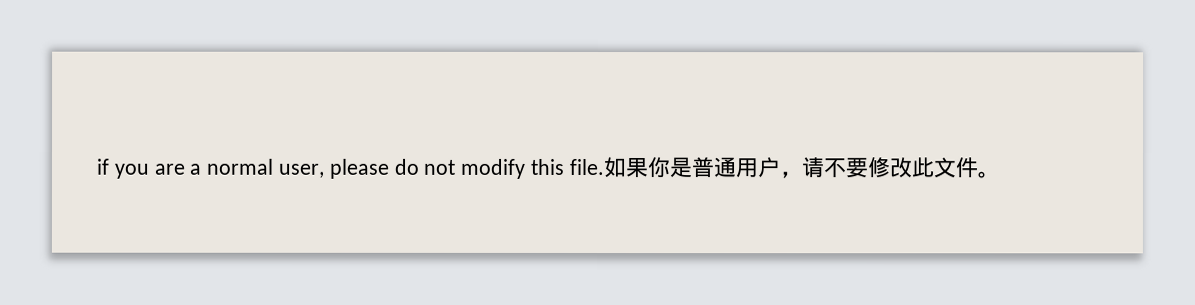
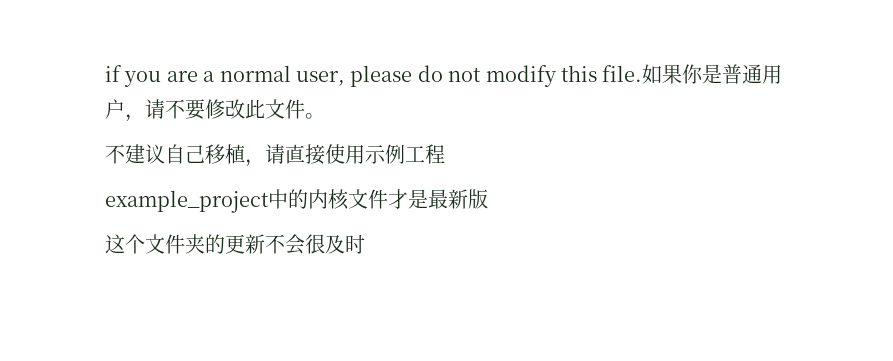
+ 不建议自己移植，请直接使用示例工程
+ example_project中的内核文件才是最新版
+ 这个文件夹的更新不会很及时

